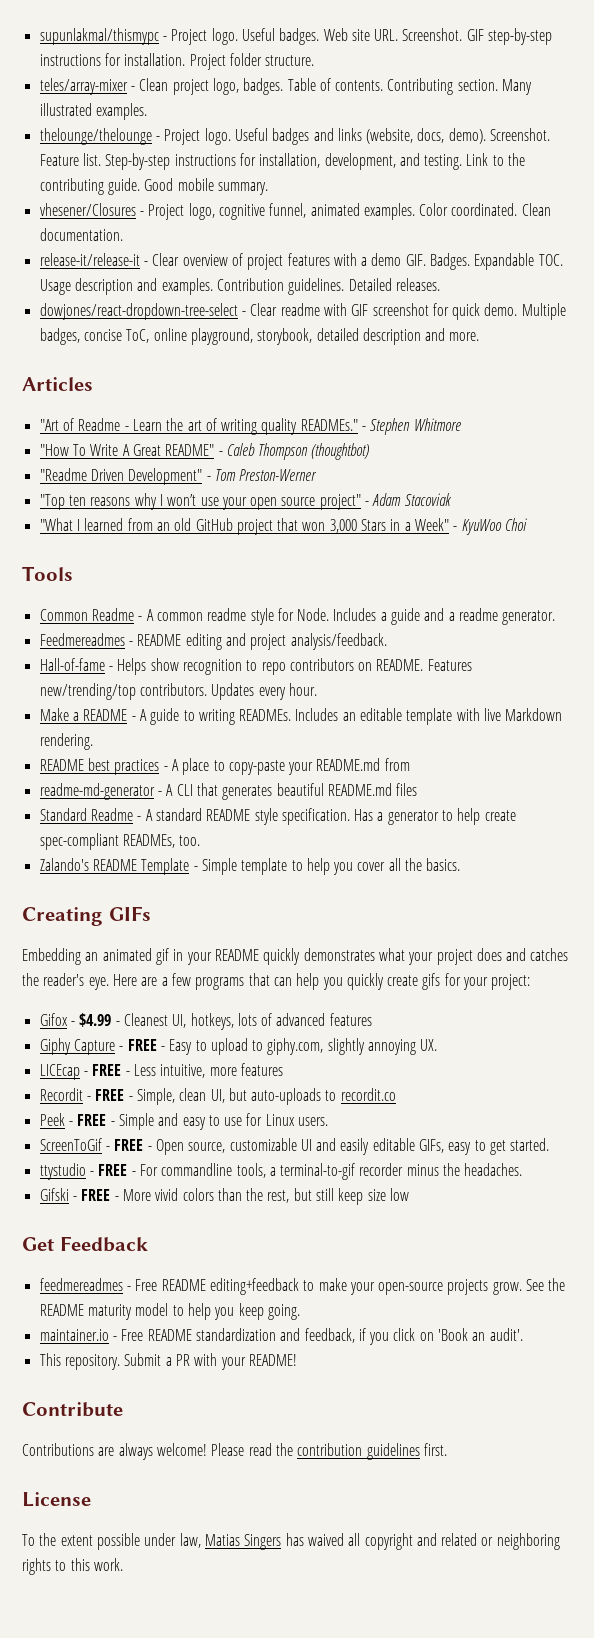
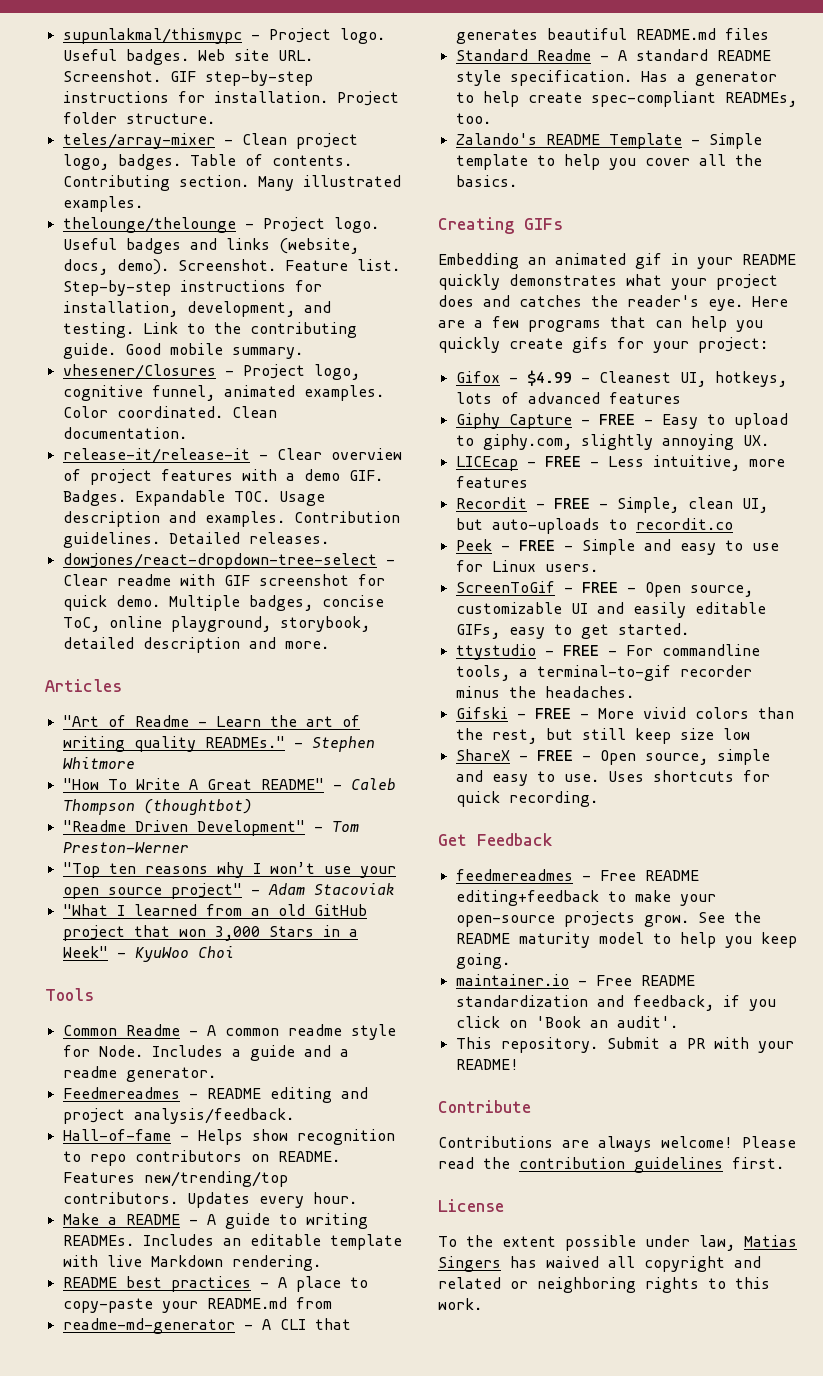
+ ShareX - FREE - Open source, simple and easy to use. Uses shortcuts for quick recording.

